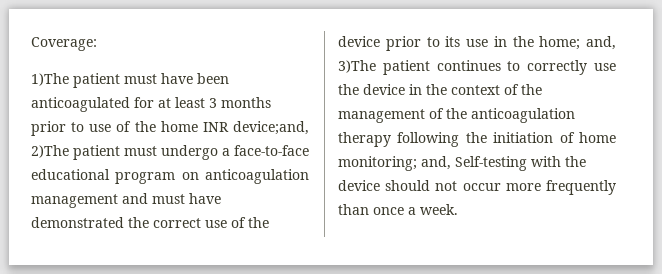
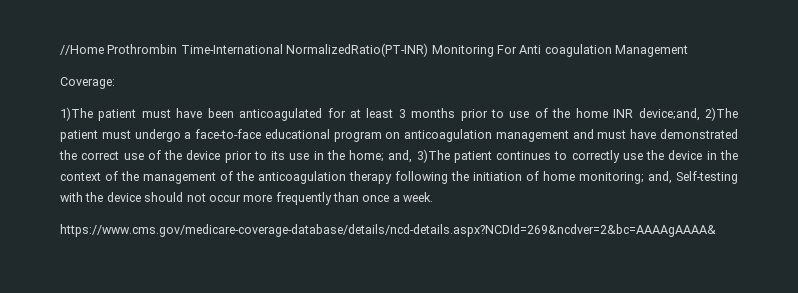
+ //Home Prothrombin Time-International NormalizedRatio(PT-INR) Monitoring For Anti coagulation Management
+ https://www.cms.gov/medicare-coverage-database/details/ncd-details.aspx?NCDId=269&ncdver=2&bc=AAAAgAAAA&

